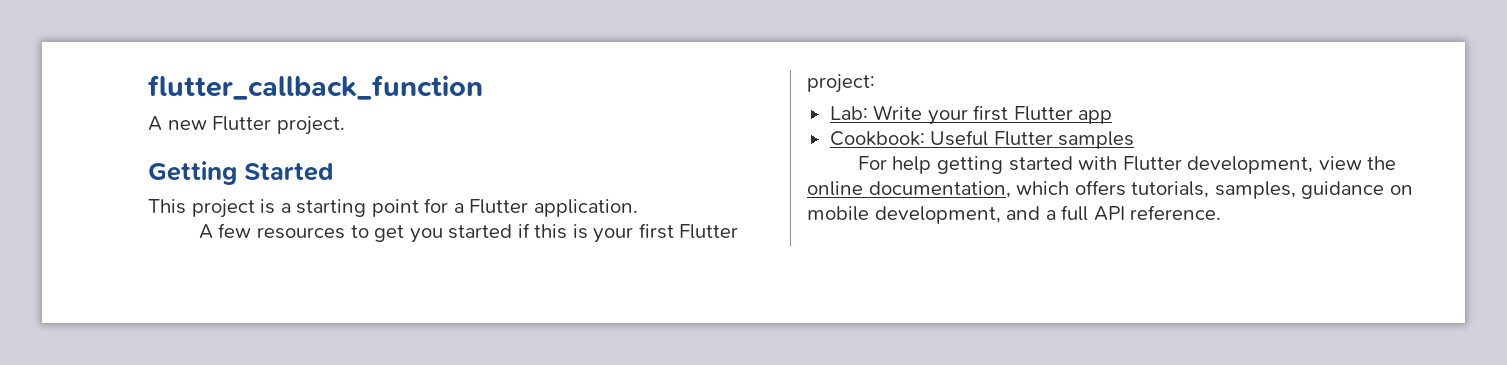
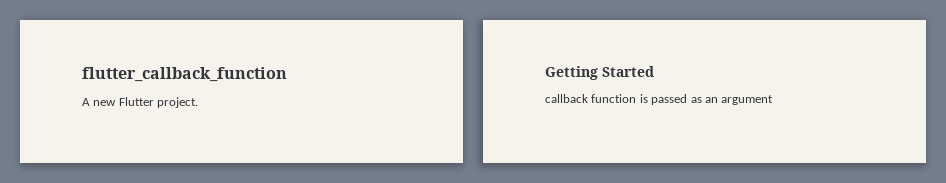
- This project is a starting point for a Flutter application.
- A few resources to get you started if this is your first Flutter project:
- Lab: Write your first Flutter app
- Cookbook: Useful Flutter samples
- For help getting started with Flutter development, view the online documentation, which offers tutorials, samples, guidance on mobile development, and a full API reference.
+ callback function is passed as an argument

